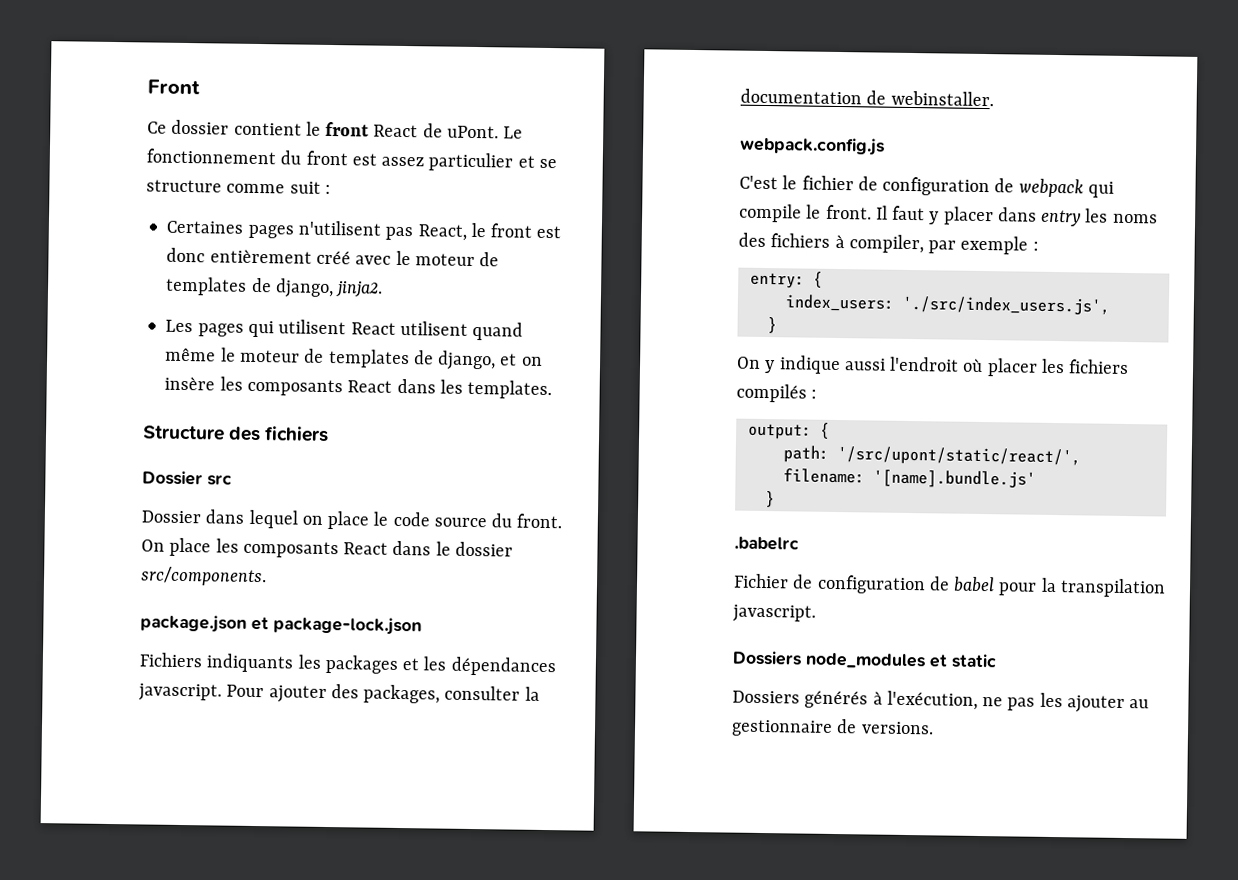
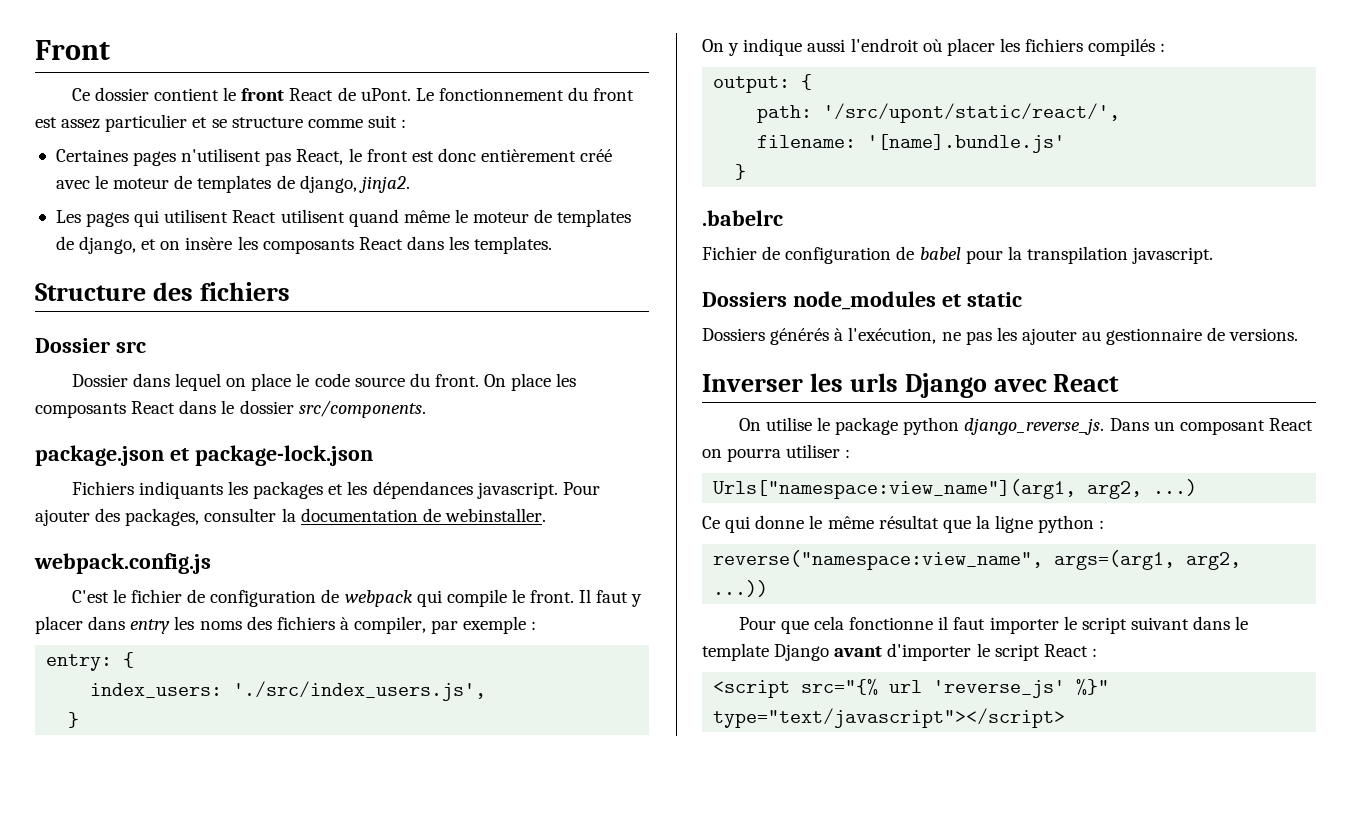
+ Inverser les urls Django avec React
+ On utilise le package python django_reverse_js. Dans un composant React on pourra utiliser :
+ Urls["namespace:view_name"](arg1, arg2, ...)
+ Ce qui donne le même résultat que la ligne python :
+ reverse("namespace:view_name", args=(arg1, arg2, ...))
+ Pour que cela fonctionne il faut importer le script suivant dans le template Django avant d'importer le script React :
+ <script src="{% url 'reverse_js' %}" type="text/javascript"></script>

